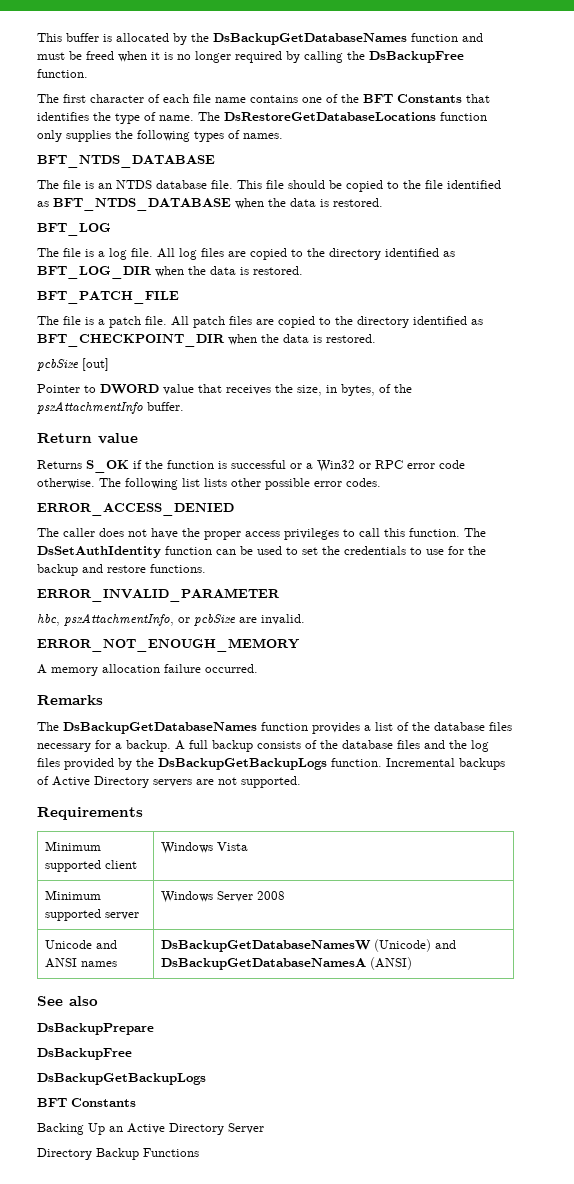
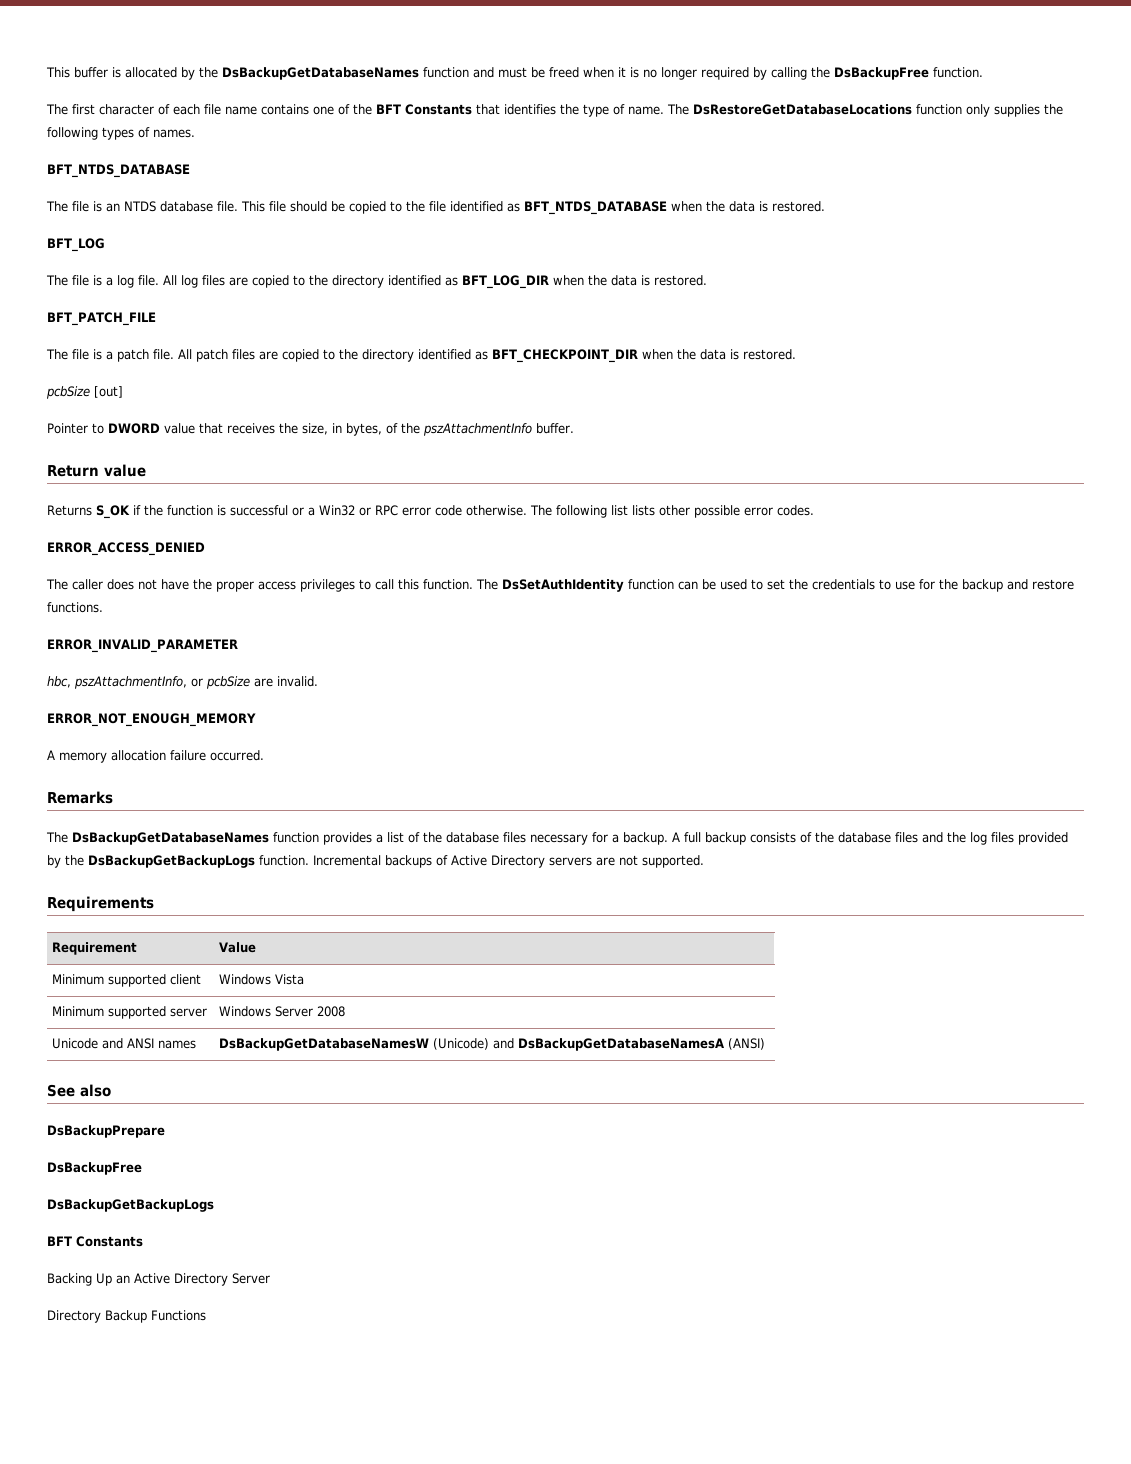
+ Requirement | Value

